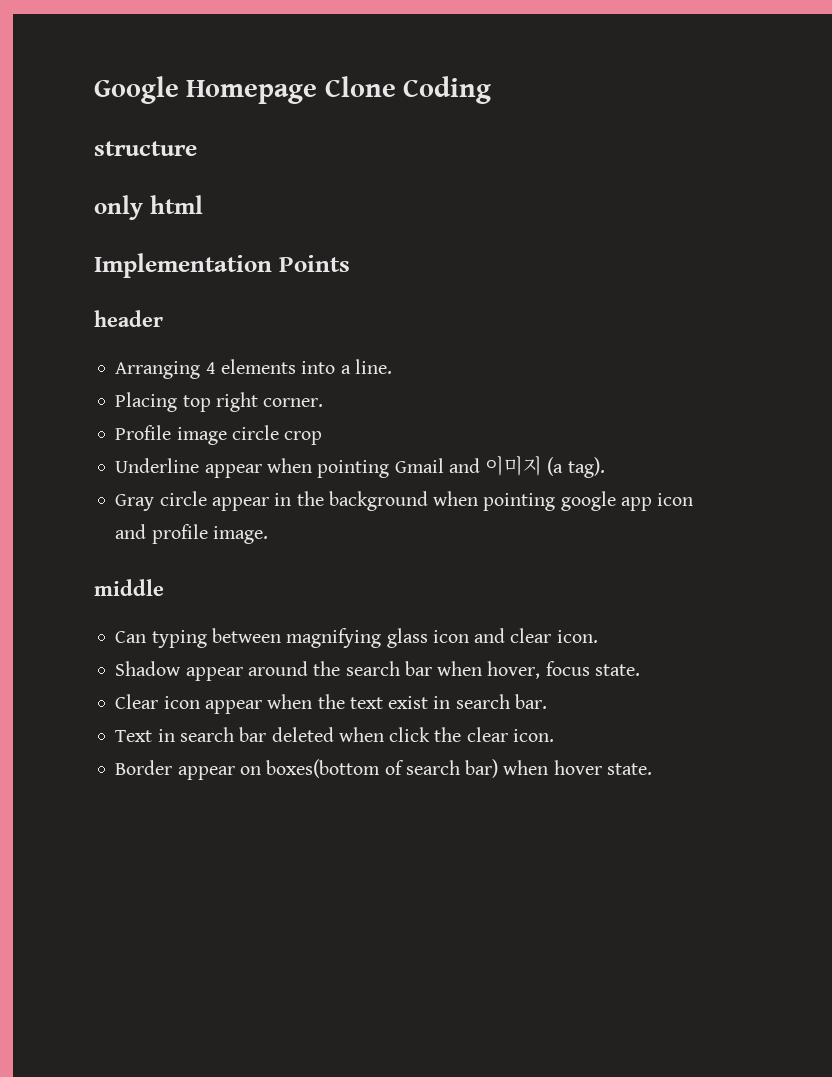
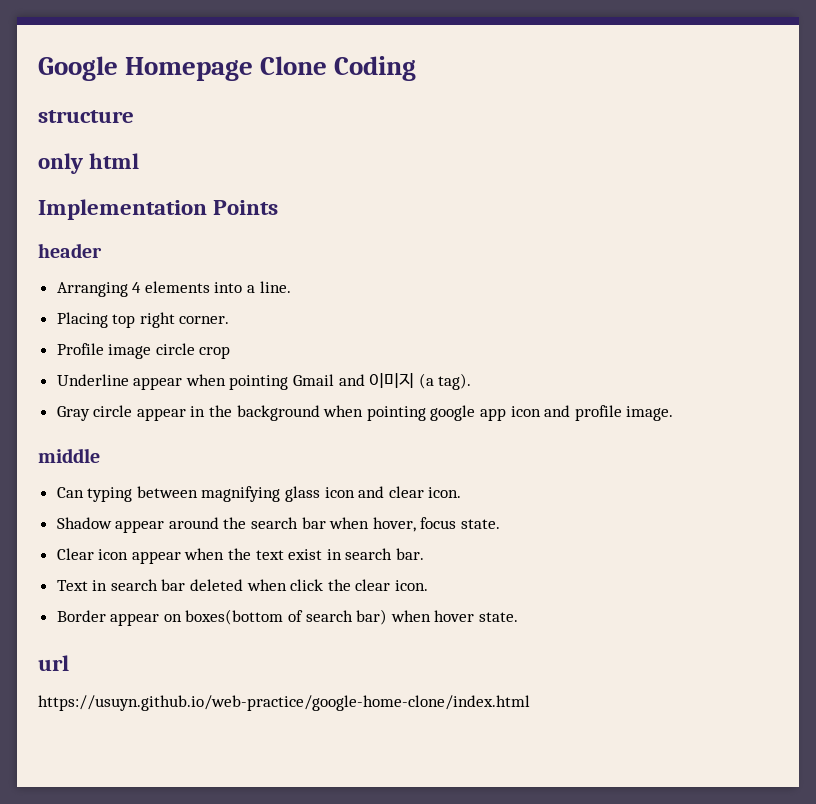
+ url
+ https://usuyn.github.io/web-practice/google-home-clone/index.html

